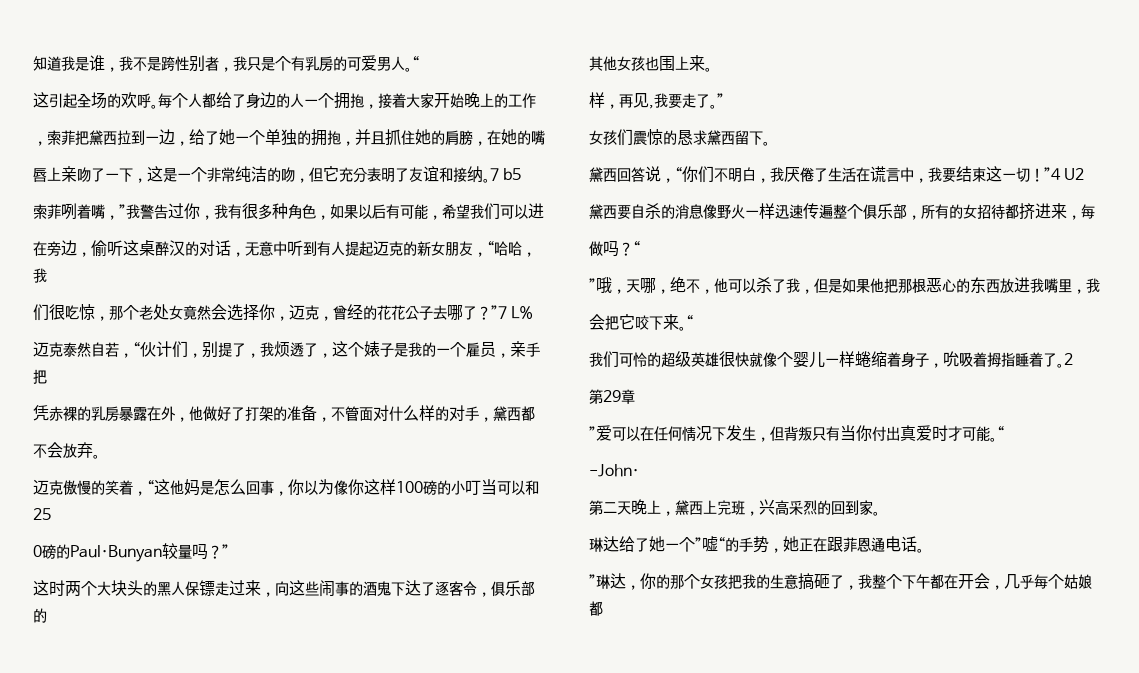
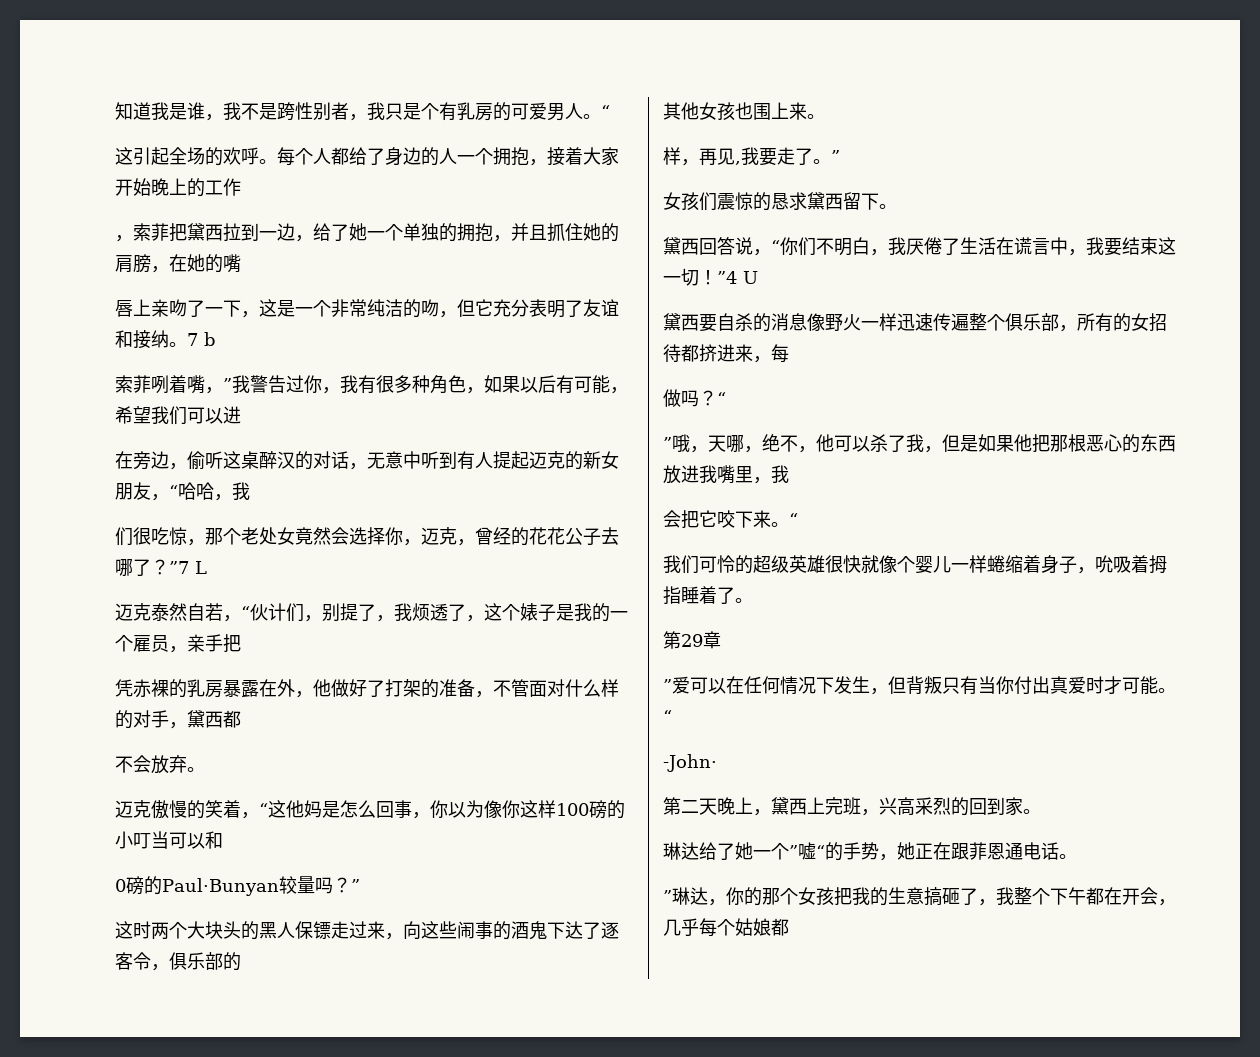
- 7 b5
+ 7 b
- 们很吃惊，那个老处女竟然会选择你，迈克，曾经的花花公子去哪了？”7 L%
+ 们很吃惊，那个老处女竟然会选择你，迈克，曾经的花花公子去哪了？”7 L
- 迈克傲慢的笑着，“这他妈是怎么回事，你以为像你这样100磅的小叮当可以和25
+ 迈克傲慢的笑着，“这他妈是怎么回事，你以为像你这样100磅的小叮当可以和
- 黛西回答说，“你们不明白，我厌倦了生活在谎言中，我要结束这一切！”4 U2
+ 黛西回答说，“你们不明白，我厌倦了生活在谎言中，我要结束这一切！”4 U
- 2

